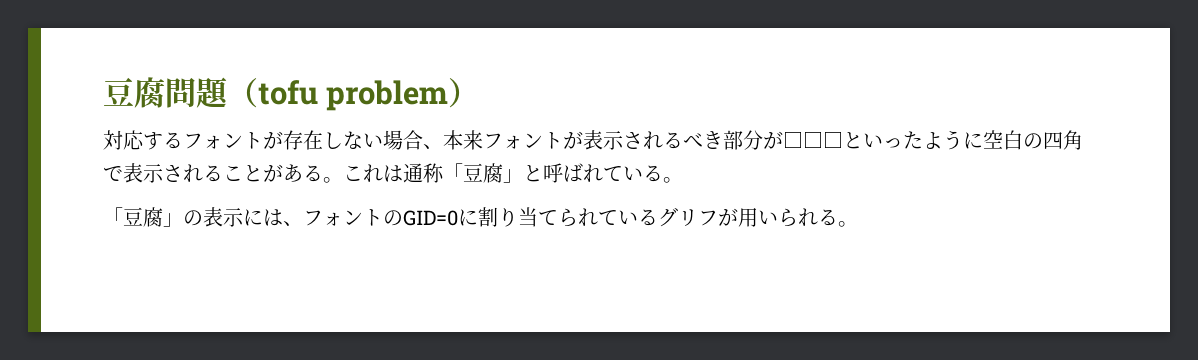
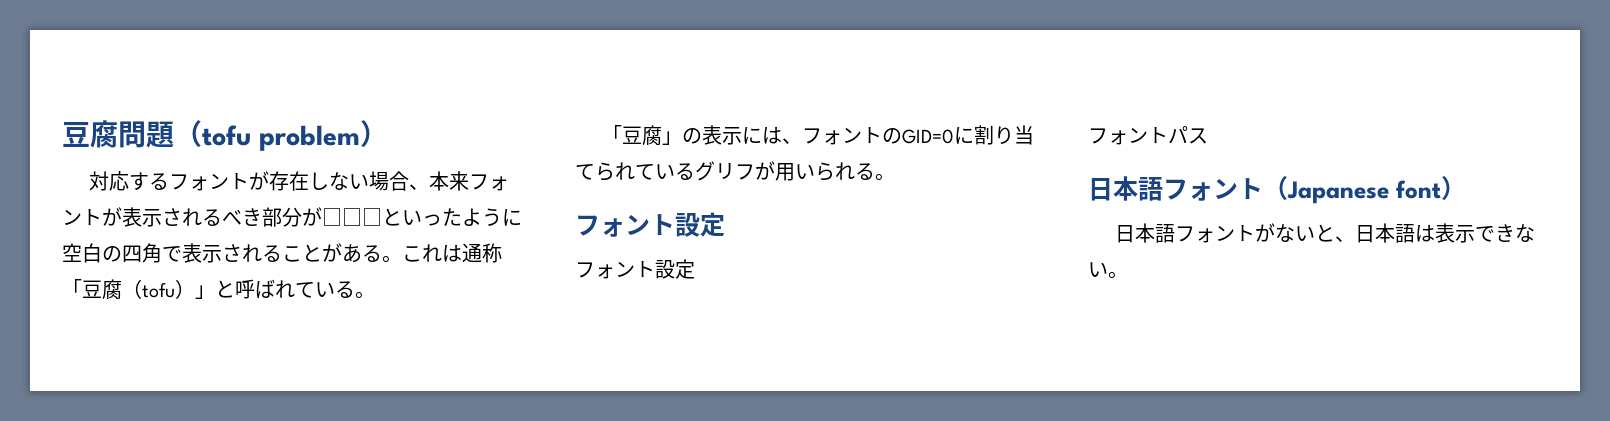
- これは通称「豆腐」と呼ばれている。
+ これは通称「豆腐（tofu）」と呼ばれている。
  「豆腐」の表示には、フォントのGID=0に割り当てられているグリフが用いられる。
+ フォント設定
+ フォント設定
+ フォントパス
+ 日本語フォント（Japanese font）
+ 日本語フォントがないと、日本語は表示できない。

